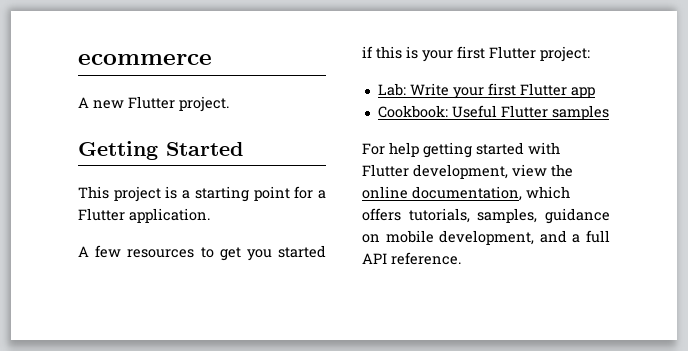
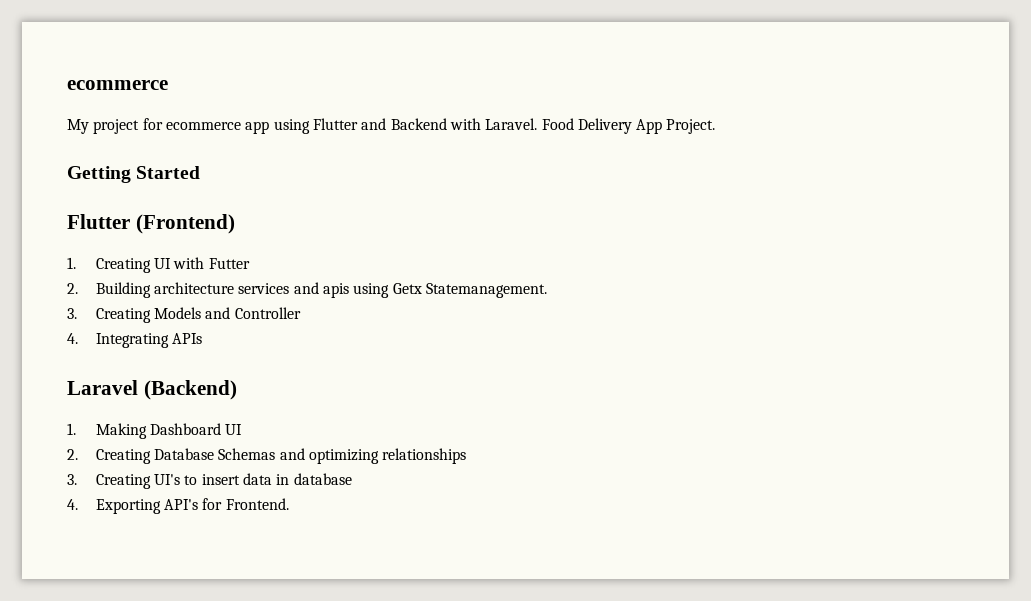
- A new Flutter project.
+ My project for ecommerce app using Flutter and Backend with Laravel. Food Delivery App Project.
  Getting Started
- This project is a starting point for a Flutter application.
- A few resources to get you started if this is your first Flutter project:
- Lab: Write your first Flutter app
- Cookbook: Useful Flutter samples
- For help getting started with Flutter development, view the online documentation, which offers tutorials, samples, guidance on mobile development, and a full API reference.
+ Flutter (Frontend)
+ 1. Creating UI with Futter
+ 2. Building architecture services and apis using Getx Statemanagement.
+ 3. Creating Models and Controller
+ 4. Integrating APIs
+ Laravel (Backend)
+ 1. Making Dashboard UI
+ 2. Creating Database Schemas and optimizing relationships
+ 3. Creating UI's to insert data in database
+ 4. Exporting API's for Frontend.

